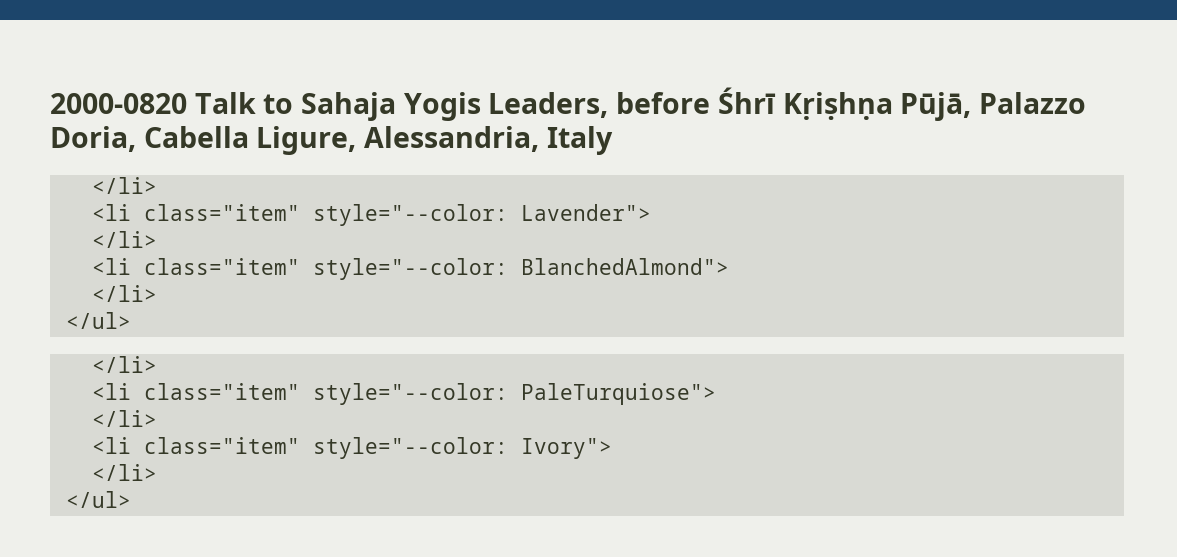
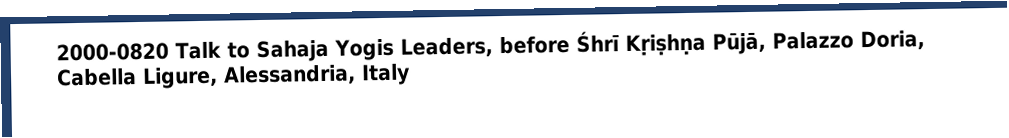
  2000-0820 Talk to Sahaja Yogis Leaders, before Śhrī Kṛiṣhṇa Pūjā, Palazzo Doria, Cabella Ligure, Alessandria, Italy
- </li>
- <li class="item" style="--color: Lavender">
- </li>
- <li class="item" style="--color: BlanchedAlmond">
- </li>
- </ul>
- </li>
- <li class="item" style="--color: PaleTurquiose">
- </li>
- <li class="item" style="--color: Ivory">
- </li>
- </ul>

